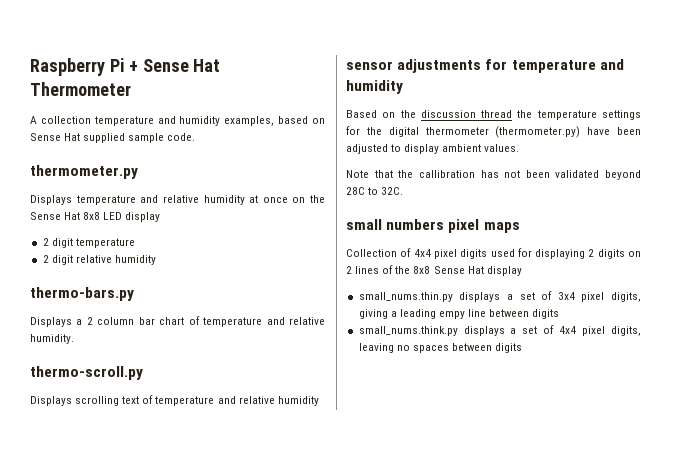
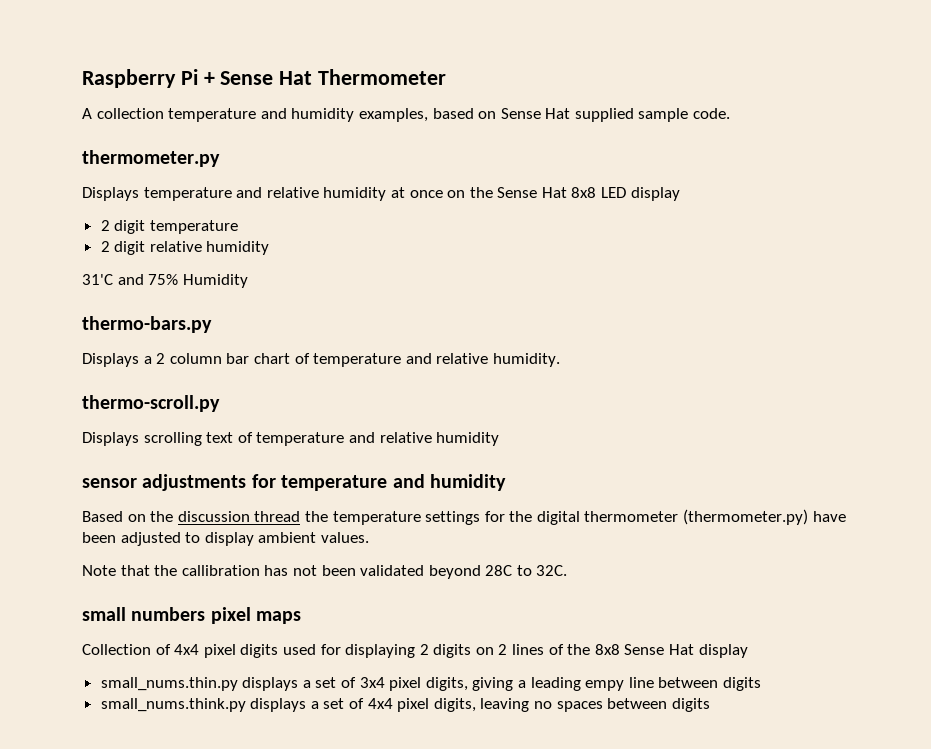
+ 31'C and 75% Humidity

